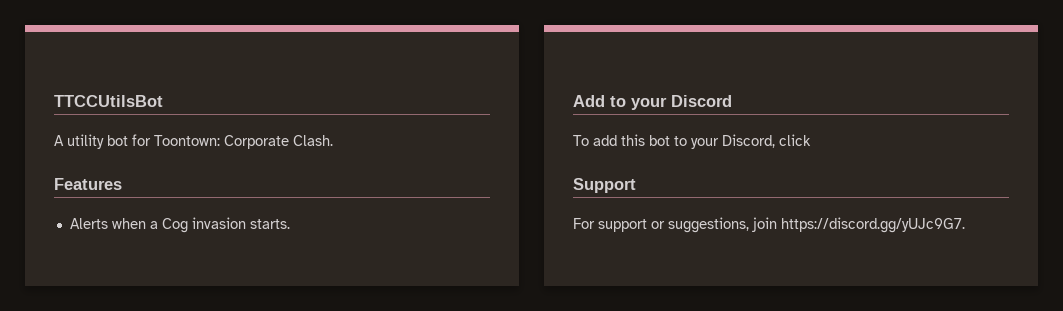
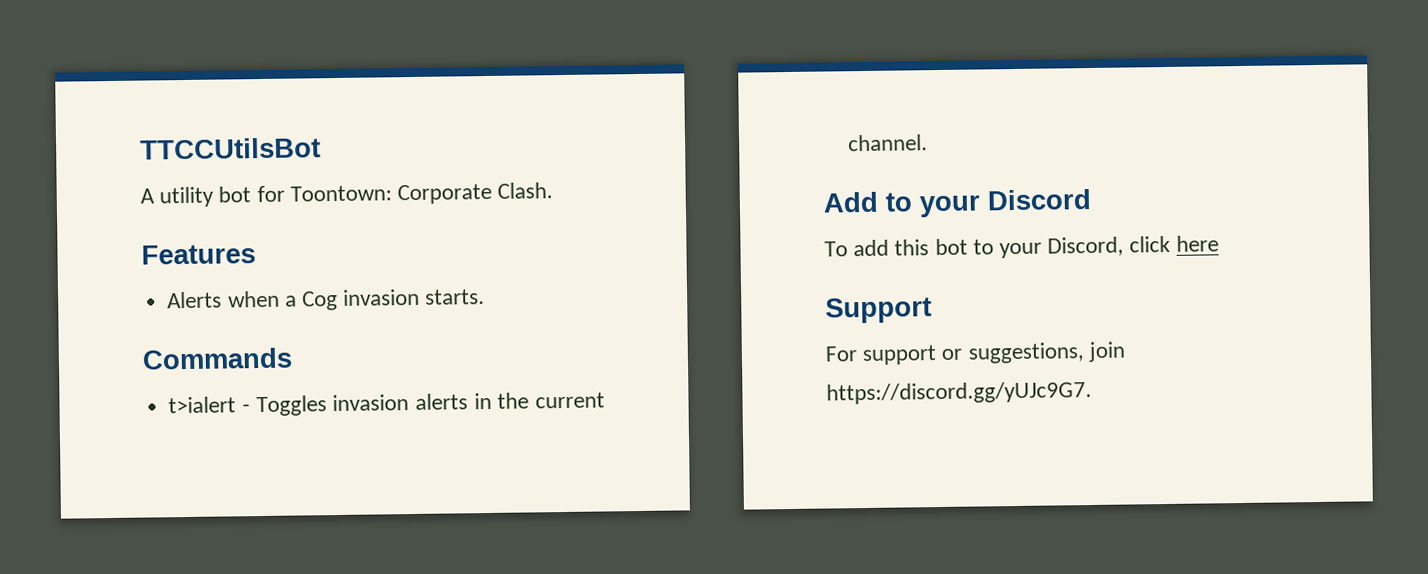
+ Commands
+ t>ialert - Toggles invasion alerts in the current channel.
- To add this bot to your Discord, click
+ To add this bot to your Discord, click here

